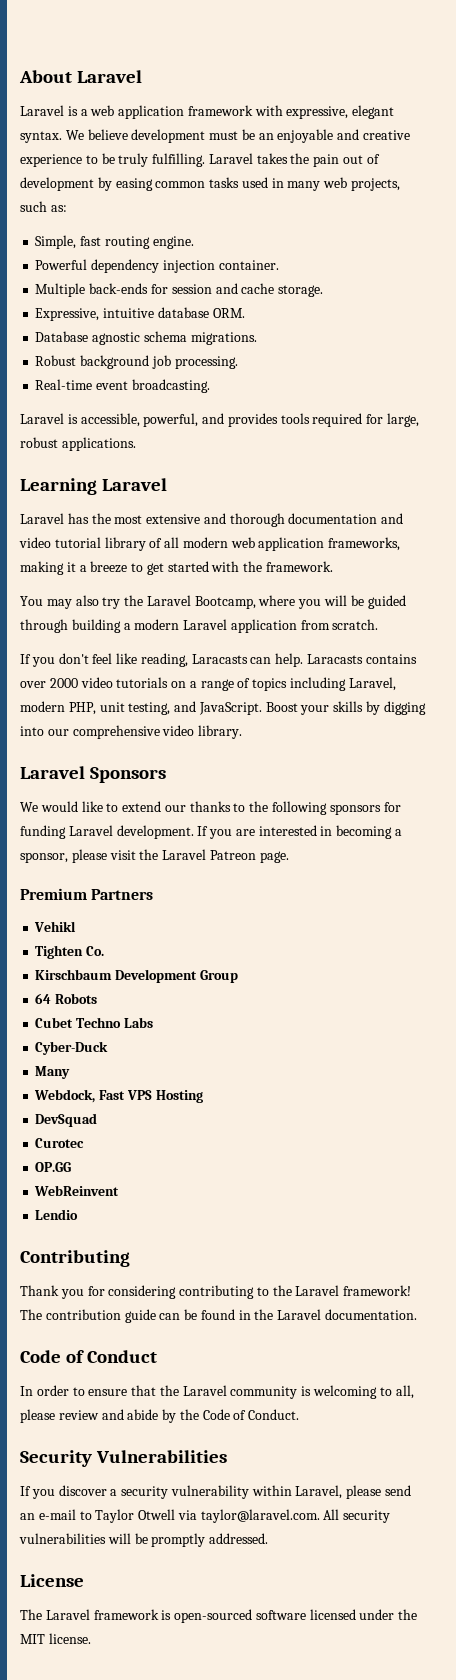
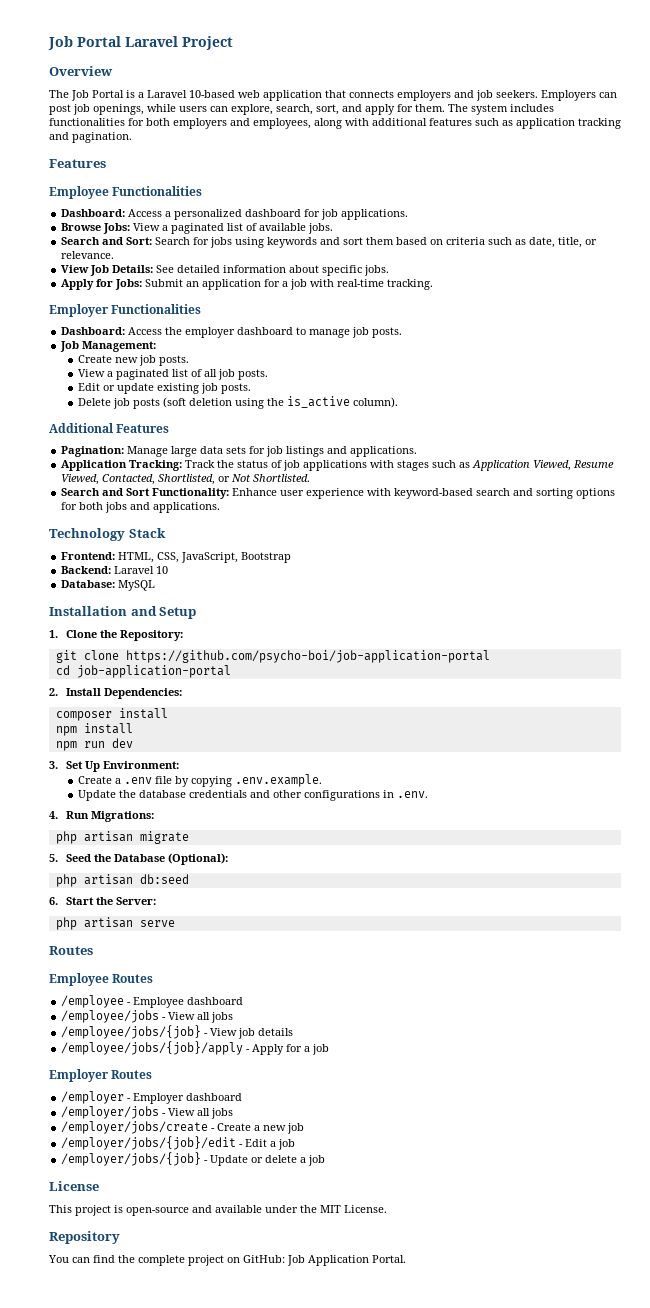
- About Laravel
- Laravel is a web application framework with expressive, elegant syntax. We believe development must be an enjoyable and creative experience to be truly fulfilling. Laravel takes the pain out of development by easing common tasks used in many web projects, such as:
- Simple, fast routing engine.
- Powerful dependency injection container.
- Multiple back-ends for session and cache storage.
- Expressive, intuitive database ORM.
- Database agnostic schema migrations.
- Robust background job processing.
- Real-time event broadcasting.
- Laravel is accessible, powerful, and provides tools required for large, robust applications.
- Learning Laravel
- Laravel has the most extensive and thorough documentation and video tutorial library of all modern web application frameworks, making it a breeze to get started with the framework.
- You may also try the Laravel Bootcamp, where you will be guided through building a modern Laravel application from scratch.
- If you don't feel like reading, Laracasts can help. Laracasts contains over 2000 video tutorials on a range of topics including Laravel, modern PHP, unit testing, and JavaScript. Boost your skills by digging into our comprehensive video library.
- Laravel Sponsors
- We would like to extend our thanks to the following sponsors for funding Laravel development. If you are interested in becoming a sponsor, please visit the Laravel Patreon page.
- Premium Partners
- Vehikl
- Tighten Co.
- Kirschbaum Development Group
- 64 Robots
- Cubet Techno Labs
- Cyber-Duck
- Many
- Webdock, Fast VPS Hosting
- DevSquad
- Curotec
- OP.GG
- WebReinvent
- Lendio
- Contributing
- Thank you for considering contributing to the Laravel framework! The contribution guide can be found in the Laravel documentation.
- Code of Conduct
- In order to ensure that the Laravel community is welcoming to all, please review and abide by the Code of Conduct.
- Security Vulnerabilities
- If you discover a security vulnerability within Laravel, please send an e-mail to Taylor Otwell via taylor@laravel.com. All security vulnerabilities will be promptly addressed.
+ Job Portal Laravel Project
+ Overview
+ The Job Portal is a Laravel 10-based web application that connects employers and job seekers. Employers can post job openings, while users can explore, search, sort, and apply for them. The system includes functionalities for both employers and employees, along with additional features such as application tracking and pagination.
+ Features
+ Employee Functionalities
+ Dashboard: Access a personalized dashboard for job applications.
+ Browse Jobs: View a paginated list of available jobs.
+ Search and Sort: Search for jobs using keywords and sort them based on criteria such as date, title, or relevance.
+ View Job Details: See detailed information about specific jobs.
+ Apply for Jobs: Submit an application for a job with real-time tracking.
+ Employer Functionalities
+ Dashboard: Access the employer dashboard to manage job posts.
+ Job Management:
+ Create new job posts.
+ View a paginated list of all job posts.
+ Edit or update existing job posts.
+ Delete job posts (soft deletion using the is_active column).
+ Additional Features
+ Pagination: Manage large data sets for job listings and applications.
+ Application Tracking: Track the status of job applications with stages such as Application Viewed, Resume Viewed, Contacted, Shortlisted, or Not Shortlisted.
+ Search and Sort Functionality: Enhance user experience with keyword-based search and sorting options for both jobs and applications.
+ Technology Stack
+ Frontend: HTML, CSS, JavaScript, Bootstrap
+ Backend: Laravel 10
+ Database: MySQL
+ Installation and Setup
+ 1. Clone the Repository:
+ git clone https://github.com/psycho-boi/job-application-portal
+ cd job-application-portal
+ 2. Install Dependencies:
+ composer install
+ npm install
+ npm run dev
+ 3. Set Up Environment:
+ Create a .env file by copying .env.example.
+ Update the database credentials and other configurations in .env.
+ 4. Run Migrations:
+ php artisan migrate
+ 5. Seed the Database (Optional):
+ php artisan db:seed
+ 6. Start the Server:
+ php artisan serve
+ Routes
+ Employee Routes
+ /employee - Employee dashboard
+ /employee/jobs - View all jobs
+ /employee/jobs/{job} - View job details
+ /employee/jobs/{job}/apply - Apply for a job
+ Employer Routes
+ /employer - Employer dashboard
+ /employer/jobs - View all jobs
+ /employer/jobs/create - Create a new job
+ /employer/jobs/{job}/edit - Edit a job
+ /employer/jobs/{job} - Update or delete a job
  License
- The Laravel framework is open-sourced software licensed under the MIT license.
+ This project is open-source and available under the MIT License.
+ Repository
+ You can find the complete project on GitHub: Job Application Portal.

